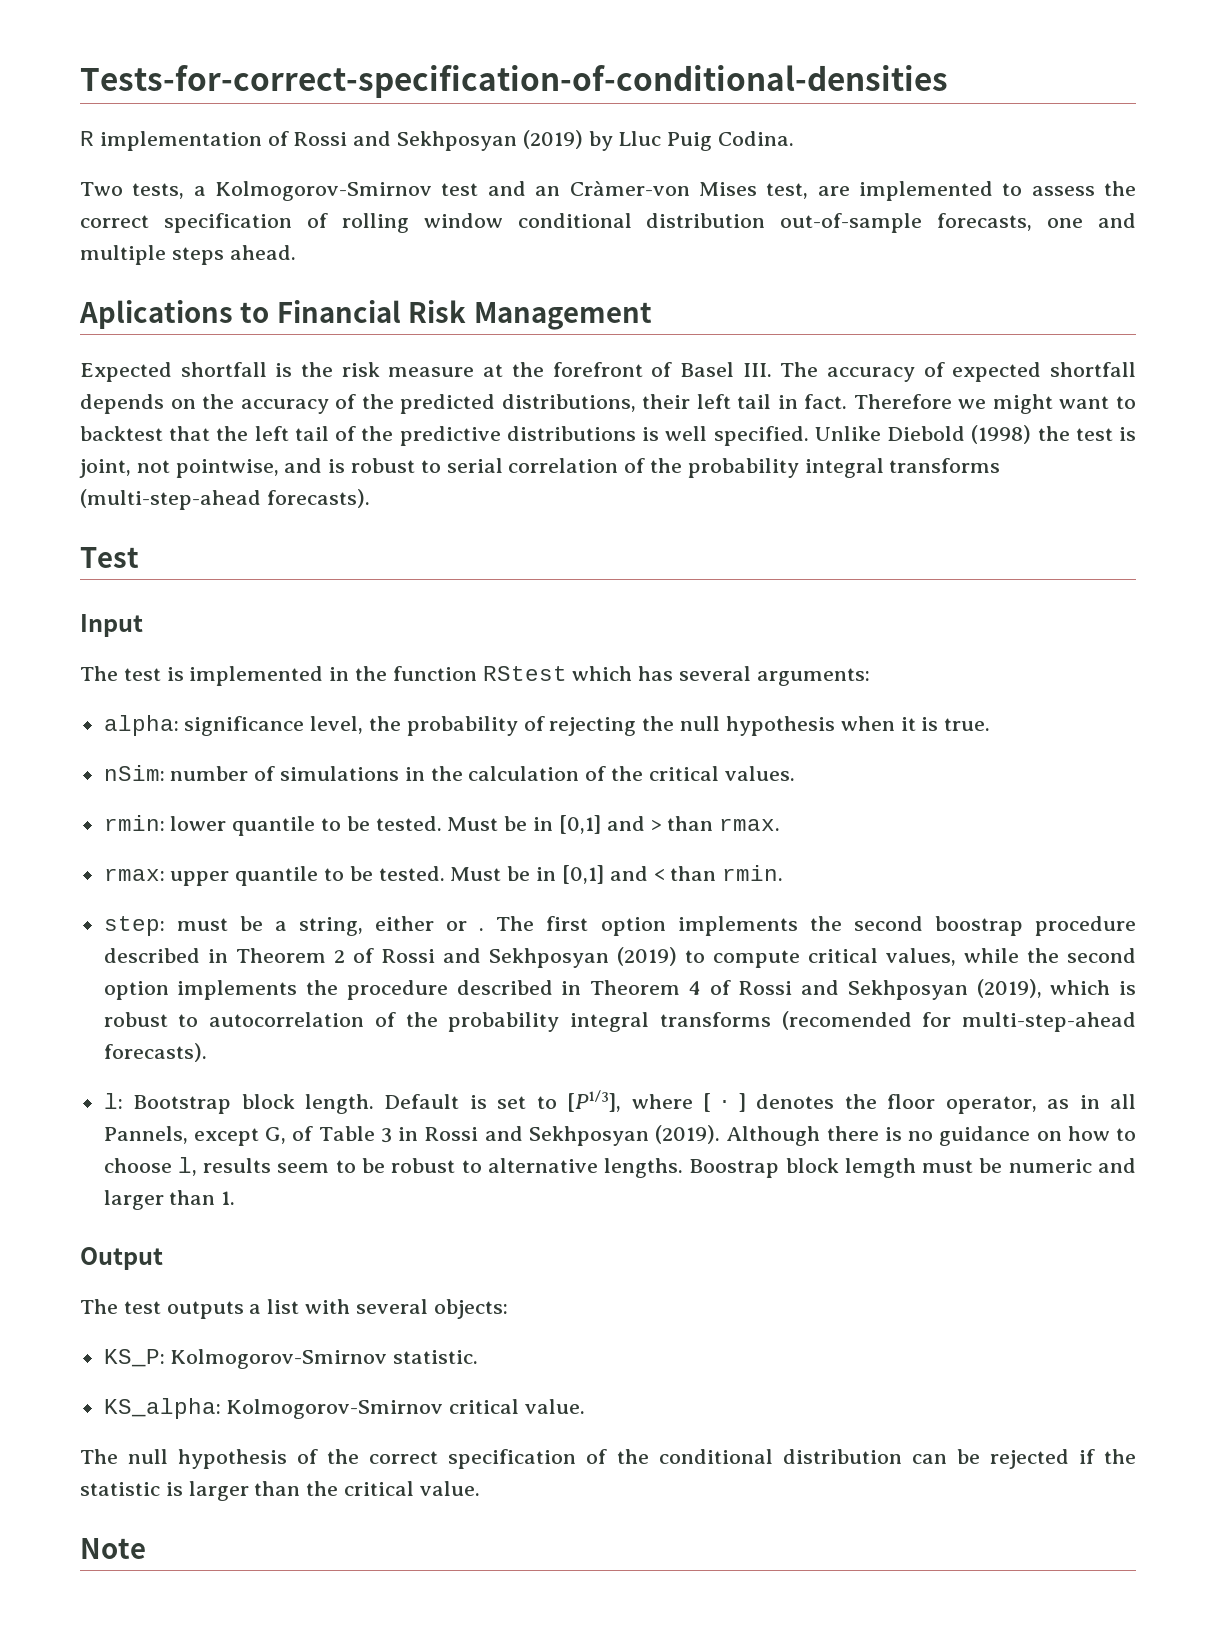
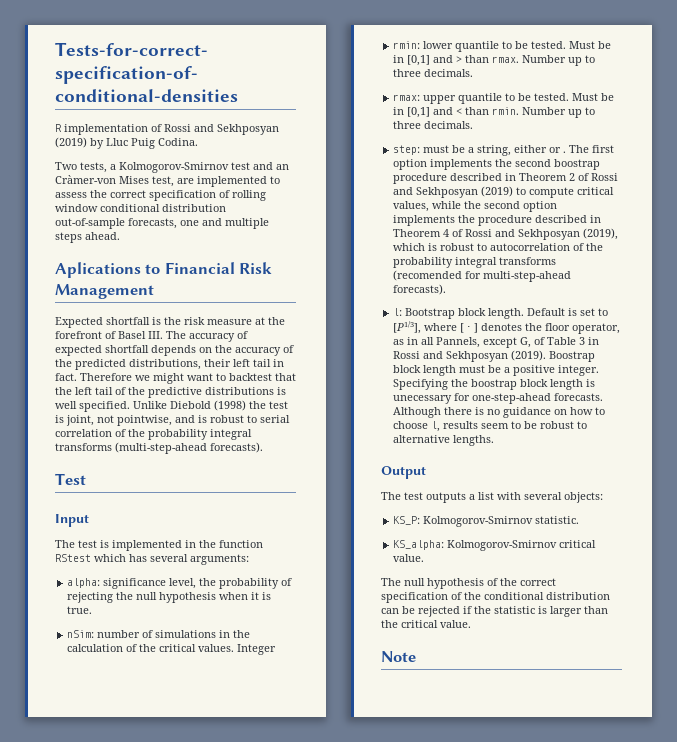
+ Integer
- Must be in [0,1] and > than rmax.
+ Must be in [0,1] and > than rmax. Number up to three decimals.
- Must be in [0,1] and < than rmin.
+ Must be in [0,1] and < than rmin. Number up to three decimals.
+ Boostrap block length must be a positive integer. Specifying the boostrap block length is unecessary for one-step-ahead forecasts.
- Boostrap block lemgth must be numeric and larger than 1.

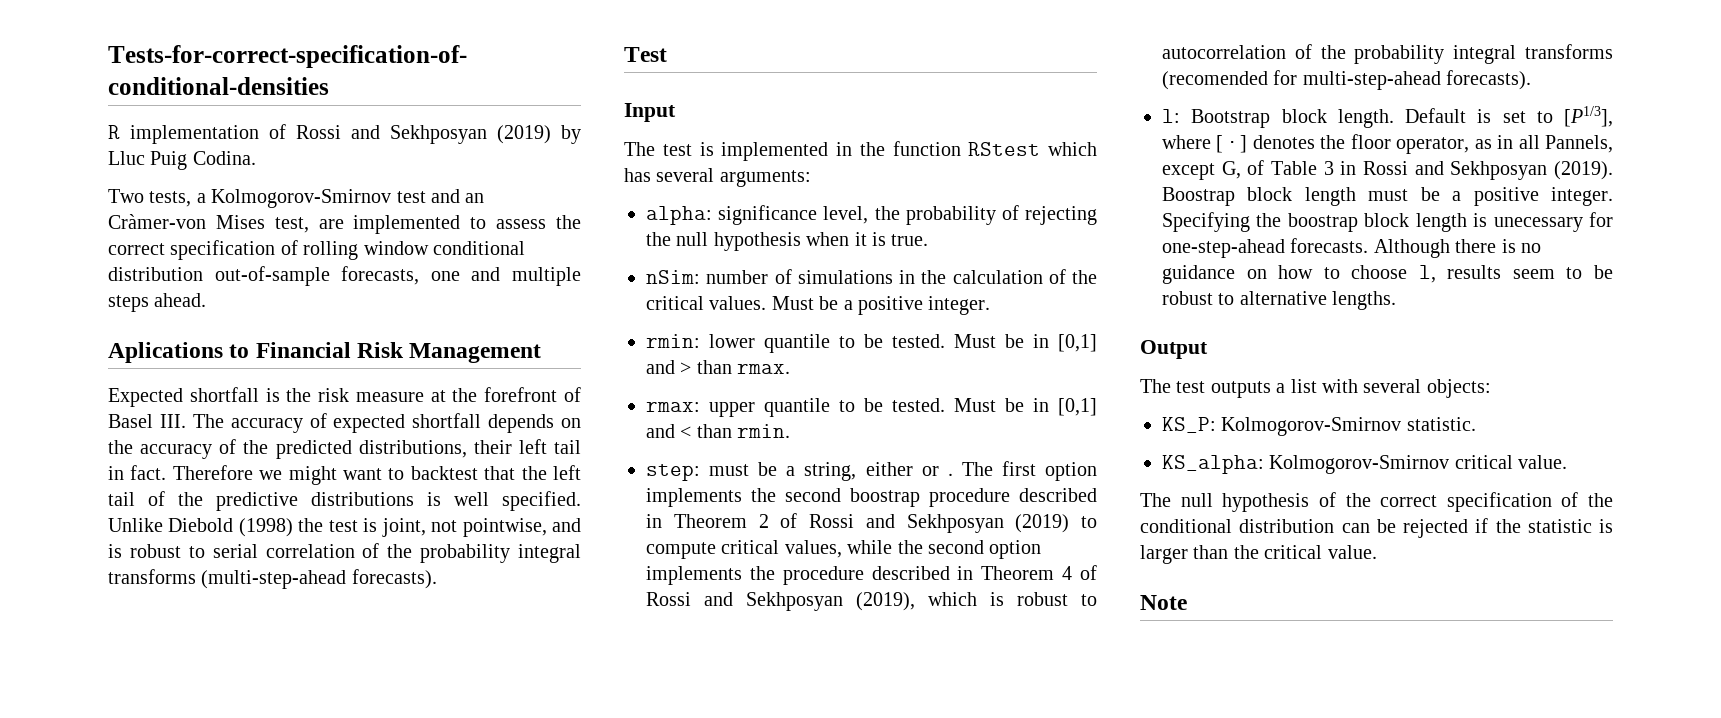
- Integer
+ Must be a positive integer.
- Must be in [0,1] and > than rmax. Number up to three decimals.
+ Must be in [0,1] and > than rmax.
- Must be in [0,1] and < than rmin. Number up to three decimals.
+ Must be in [0,1] and < than rmin.

